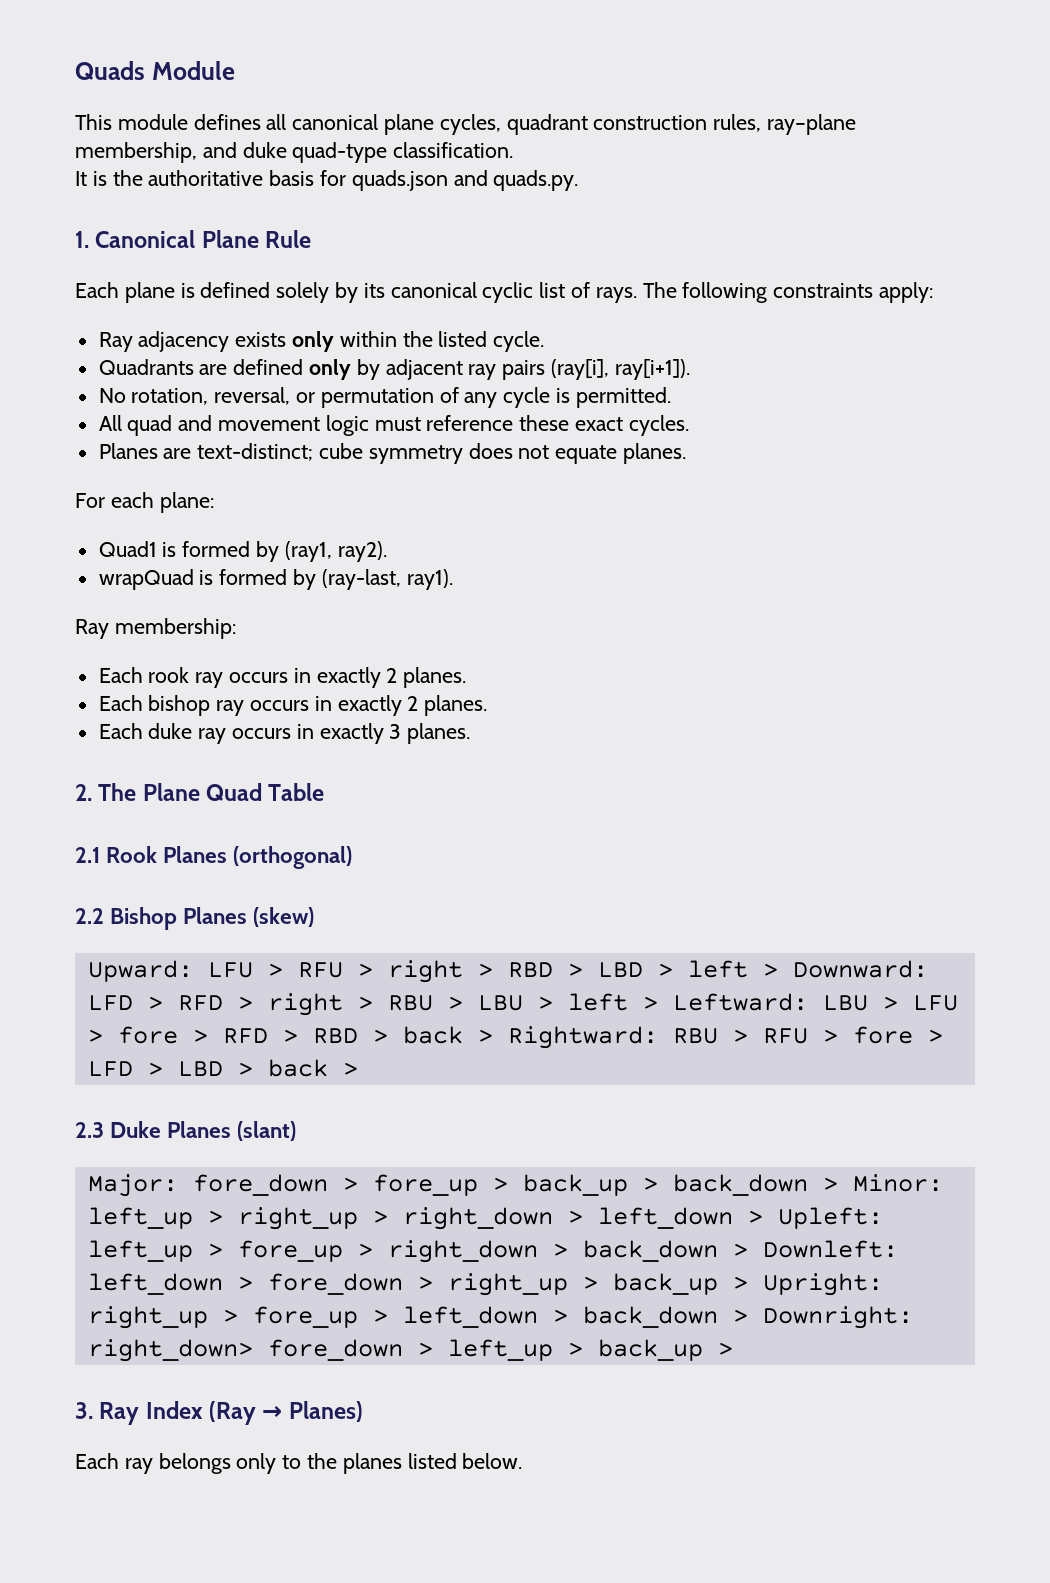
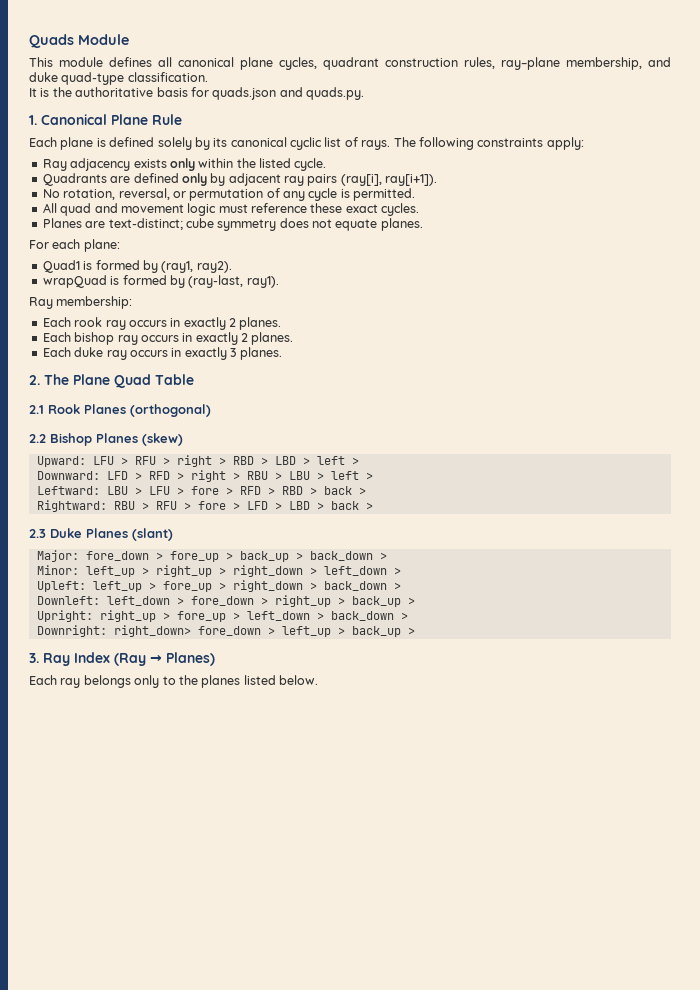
- Upward: LFU > RFU > right > RBD > LBD > left > Downward: LFD > RFD > right > RBU > LBU > left > Leftward: LBU > LFU > fore > RFD > RBD > back > Rightward: RBU > RFU > fore > LFD > LBD > back >
+ Upward: LFU > RFU > right > RBD > LBD > left >
+ Downward: LFD > RFD > right > RBU > LBU > left >
+ Leftward: LBU > LFU > fore > RFD > RBD > back >
+ Rightward: RBU > RFU > fore > LFD > LBD > back >
- Major: fore_down > fore_up > back_up > back_down > Minor: left_up > right_up > right_down > left_down > Upleft: left_up > fore_up > right_down > back_down > Downleft: left_down > fore_down > right_up > back_up > Upright: right_up > fore_up > left_down > back_down > Downright: right_down> fore_down > left_up > back_up >
+ Major: fore_down > fore_up > back_up > back_down >
+ Minor: left_up > right_up > right_down > left_down >
+ Upleft: left_up > fore_up > right_down > back_down >
+ Downleft: left_down > fore_down > right_up > back_up >
+ Upright: right_up > fore_up > left_down > back_down >
+ Downright: right_down> fore_down > left_up > back_up >

